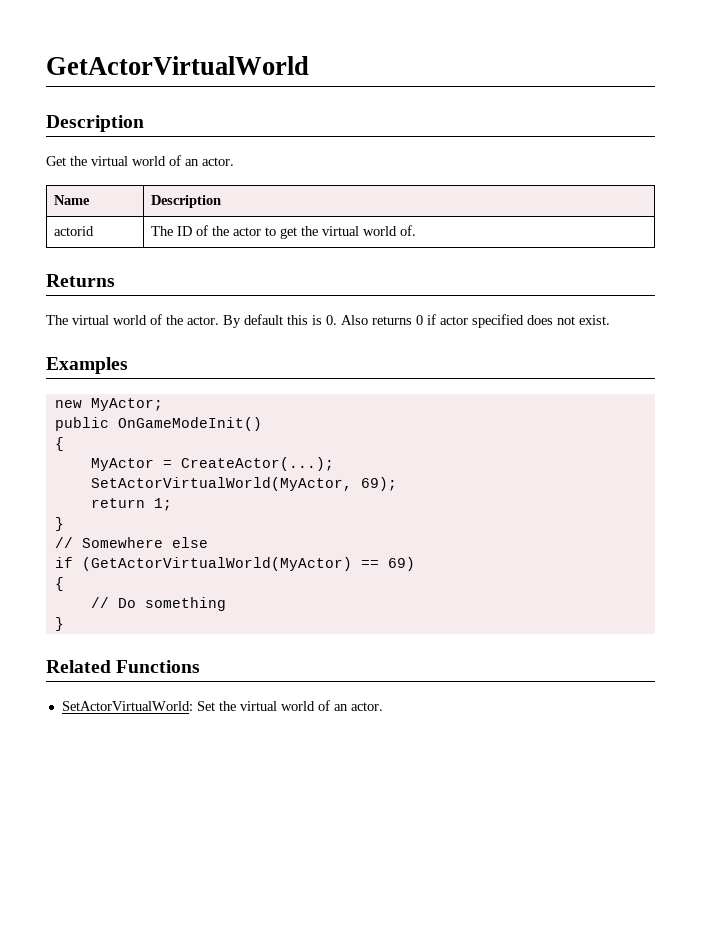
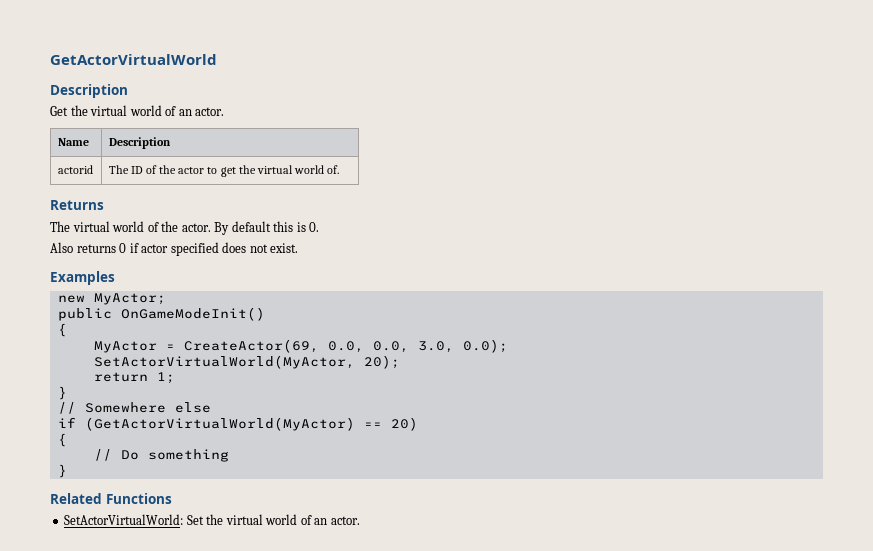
- By default this is 0. Also returns 0 if actor specified does not exist.
+ By default this is 0.
+ Also returns 0 if actor specified does not exist.
- MyActor = CreateActor(...);
+ MyActor = CreateActor(69, 0.0, 0.0, 3.0, 0.0);
- SetActorVirtualWorld(MyActor, 69);
+ SetActorVirtualWorld(MyActor, 20);
- if (GetActorVirtualWorld(MyActor) == 69)
+ if (GetActorVirtualWorld(MyActor) == 20)

